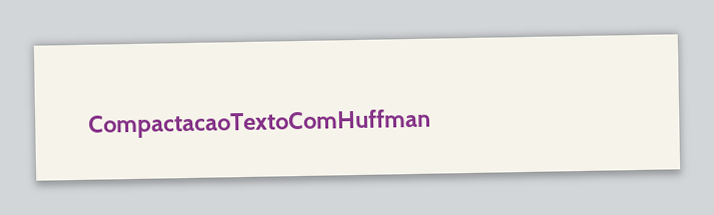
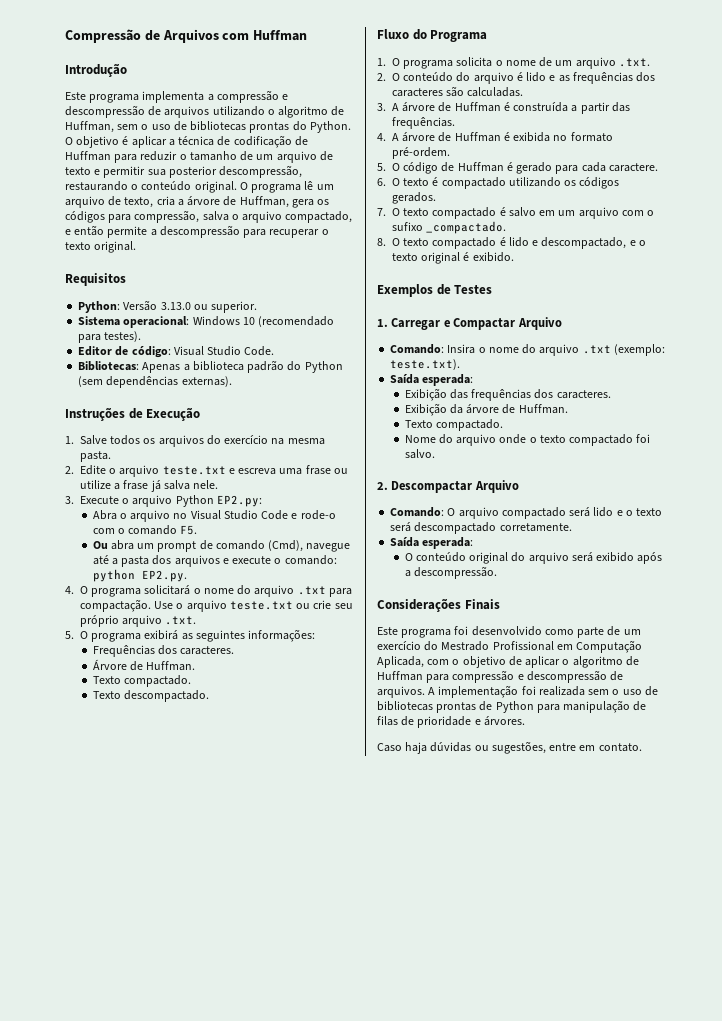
- CompactacaoTextoComHuffman
+ Compressão de Arquivos com Huffman
+ Introdução
+ Este programa implementa a compressão e descompressão de arquivos utilizando o algoritmo de Huffman, sem o uso de bibliotecas prontas do Python. O objetivo é aplicar a técnica de codificação de Huffman para reduzir o tamanho de um arquivo de texto e permitir sua posterior descompressão, restaurando o conteúdo original. O programa lê um arquivo de texto, cria a árvore de Huffman, gera os códigos para compressão, salva o arquivo compactado, e então permite a descompressão para recuperar o texto original.
+ Requisitos
+ Python: Versão 3.13.0 ou superior.
+ Sistema operacional: Windows 10 (recomendado para testes).
+ Editor de código: Visual Studio Code.
+ Bibliotecas: Apenas a biblioteca padrão do Python (sem dependências externas).
+ Instruções de Execução
+ 1. Salve todos os arquivos do exercício na mesma pasta.
+ 2. Edite o arquivo teste.txt e escreva uma frase ou utilize a frase já salva nele.
+ 3. Execute o arquivo Python EP2.py:
+ Abra o arquivo no Visual Studio Code e rode-o com o comando F5.
+ Ou abra um prompt de comando (Cmd), navegue até a pasta dos arquivos e execute o comando: python EP2.py.
+ 4. O programa solicitará o nome do arquivo .txt para compactação. Use o arquivo teste.txt ou crie seu próprio arquivo .txt.
+ 5. O programa exibirá as seguintes informações:
+ Frequências dos caracteres.
+ Árvore de Huffman.
+ Texto compactado.
+ Texto descompactado.
+ Fluxo do Programa
+ 1. O programa solicita o nome de um arquivo .txt.
+ 2. O conteúdo do arquivo é lido e as frequências dos caracteres são calculadas.
+ 3. A árvore de Huffman é construída a partir das frequências.
+ 4. A árvore de Huffman é exibida no formato pré-ordem.
+ 5. O código de Huffman é gerado para cada caractere.
+ 6. O texto é compactado utilizando os códigos gerados.
+ 7. O texto compactado é salvo em um arquivo com o sufixo _compactado.
+ 8. O texto compactado é lido e descompactado, e o texto original é exibido.
+ Exemplos de Testes
+ 1. Carregar e Compactar Arquivo
+ Comando: Insira o nome do arquivo .txt (exemplo: teste.txt).
+ Saída esperada:
+ Exibição das frequências dos caracteres.
+ Exibição da árvore de Huffman.
+ Texto compactado.
+ Nome do arquivo onde o texto compactado foi salvo.
+ 2. Descompactar Arquivo
+ Comando: O arquivo compactado será lido e o texto será descompactado corretamente.
+ Saída esperada:
+ O conteúdo original do arquivo será exibido após a descompressão.
+ Considerações Finais
+ Este programa foi desenvolvido como parte de um exercício do Mestrado Profissional em Computação Aplicada, com o objetivo de aplicar o algoritmo de Huffman para compressão e descompressão de arquivos. A implementação foi realizada sem o uso de bibliotecas prontas de Python para manipulação de filas de prioridade e árvores.
+ Caso haja dúvidas ou sugestões, entre em contato.

